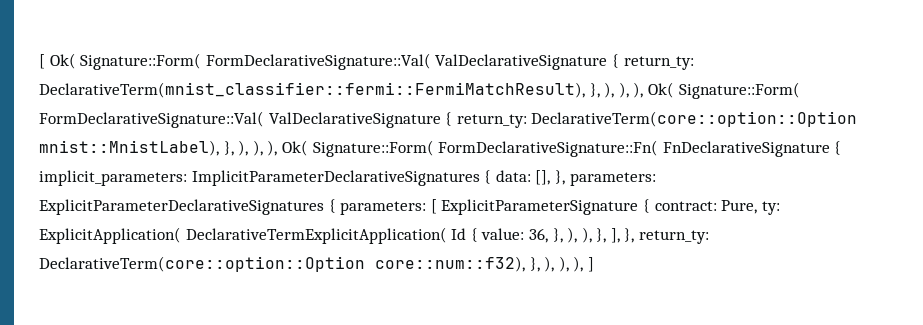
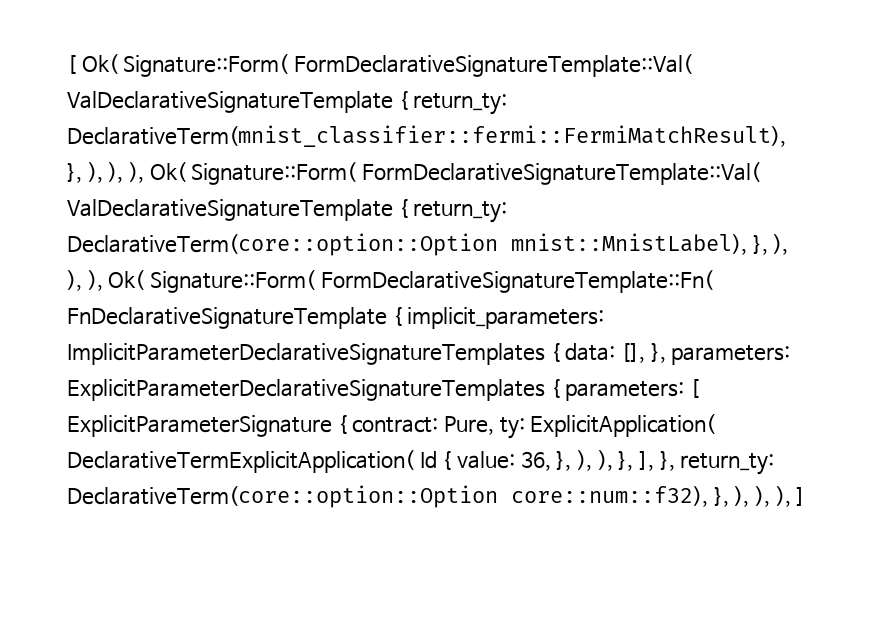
- [ Ok( Signature::Form( FormDeclarativeSignature::Val( ValDeclarativeSignature { return_ty: DeclarativeTerm(mnist_classifier::fermi::FermiMatchResult), }, ), ), ), Ok( Signature::Form( FormDeclarativeSignature::Val( ValDeclarativeSignature { return_ty: DeclarativeTerm(core::option::Option mnist::MnistLabel), }, ), ), ), Ok( Signature::Form( FormDeclarativeSignature::Fn( FnDeclarativeSignature { implicit_parameters: ImplicitParameterDeclarativeSignatures { data: [], }, parameters: ExplicitParameterDeclarativeSignatures { parameters: [ ExplicitParameterSignature { contract: Pure, ty: ExplicitApplication( DeclarativeTermExplicitApplication( Id { value: 36, }, ), ), }, ], }, return_ty: DeclarativeTerm(core::option::Option core::num::f32), }, ), ), ), ]
+ [ Ok( Signature::Form( FormDeclarativeSignatureTemplate::Val( ValDeclarativeSignatureTemplate { return_ty: DeclarativeTerm(mnist_classifier::fermi::FermiMatchResult), }, ), ), ), Ok( Signature::Form( FormDeclarativeSignatureTemplate::Val( ValDeclarativeSignatureTemplate { return_ty: DeclarativeTerm(core::option::Option mnist::MnistLabel), }, ), ), ), Ok( Signature::Form( FormDeclarativeSignatureTemplate::Fn( FnDeclarativeSignatureTemplate { implicit_parameters: ImplicitParameterDeclarativeSignatureTemplates { data: [], }, parameters: ExplicitParameterDeclarativeSignatureTemplates { parameters: [ ExplicitParameterSignature { contract: Pure, ty: ExplicitApplication( DeclarativeTermExplicitApplication( Id { value: 36, }, ), ), }, ], }, return_ty: DeclarativeTerm(core::option::Option core::num::f32), }, ), ), ), ]

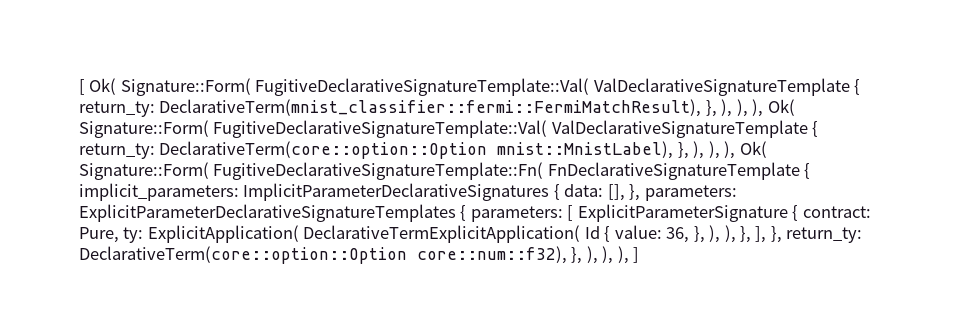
- [ Ok( Signature::Form( FormDeclarativeSignatureTemplate::Val( ValDeclarativeSignatureTemplate { return_ty:
+ [ Ok( Signature::Form( FugitiveDeclarativeSignatureTemplate::Val( ValDeclarativeSignatureTemplate { return_ty:
- DeclarativeTerm(mnist_classifier::fermi::FermiMatchResult), }, ), ), ), Ok( Signature::Form( FormDeclarativeSignatureTemplate::Val( ValDeclarativeSignatureTemplate { return_ty:
+ DeclarativeTerm(mnist_classifier::fermi::FermiMatchResult), }, ), ), ), Ok( Signature::Form( FugitiveDeclarativeSignatureTemplate::Val( ValDeclarativeSignatureTemplate { return_ty:
- DeclarativeTerm(core::option::Option mnist::MnistLabel), }, ), ), ), Ok( Signature::Form( FormDeclarativeSignatureTemplate::Fn( FnDeclarativeSignatureTemplate { implicit_parameters:
+ DeclarativeTerm(core::option::Option mnist::MnistLabel), }, ), ), ), Ok( Signature::Form( FugitiveDeclarativeSignatureTemplate::Fn( FnDeclarativeSignatureTemplate { implicit_parameters:
- ImplicitParameterDeclarativeSignatureTemplates { data:
+ ImplicitParameterDeclarativeSignatures { data:

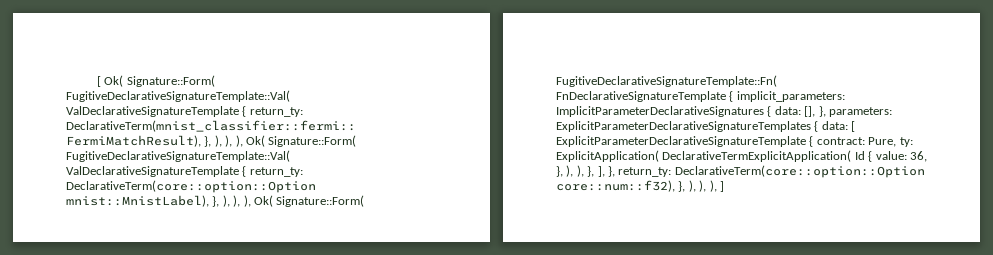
- ExplicitParameterDeclarativeSignatureTemplates { parameters: [ ExplicitParameterSignature { contract:
+ ExplicitParameterDeclarativeSignatureTemplates { data: [ ExplicitParameterDeclarativeSignatureTemplate { contract:

